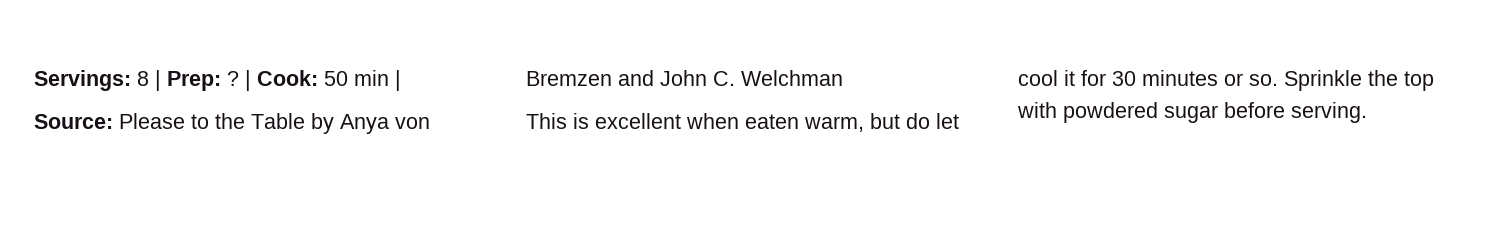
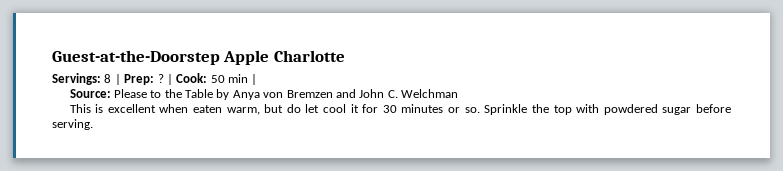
+ Guest-at-the-Doorstep Apple Charlotte

